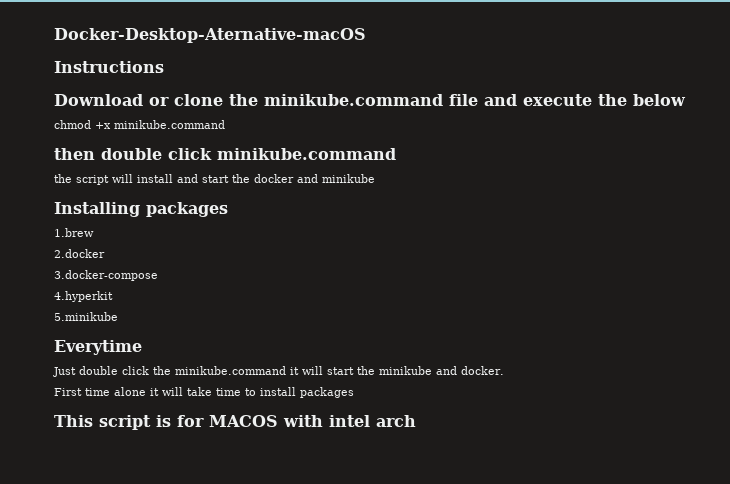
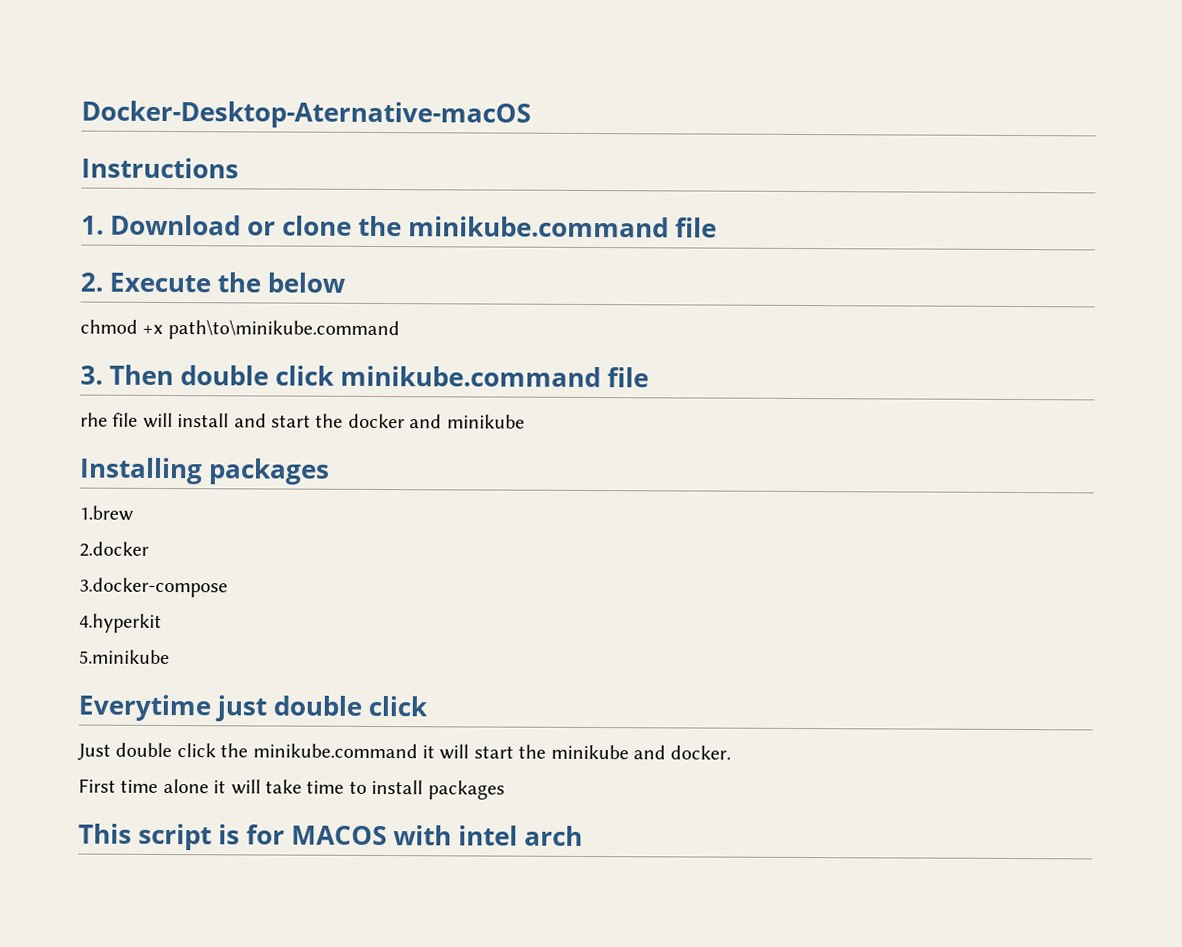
- Download or clone the minikube.command file and execute the below
+ 1. Download or clone the minikube.command file
+ 2. Execute the below
- chmod +x minikube.command
- then double click minikube.command
- the script will install and start the docker and minikube
+ chmod +x path\to\minikube.command
+ 3. Then double click minikube.command file
+ rhe file will install and start the docker and minikube
- Everytime
+ Everytime just double click

